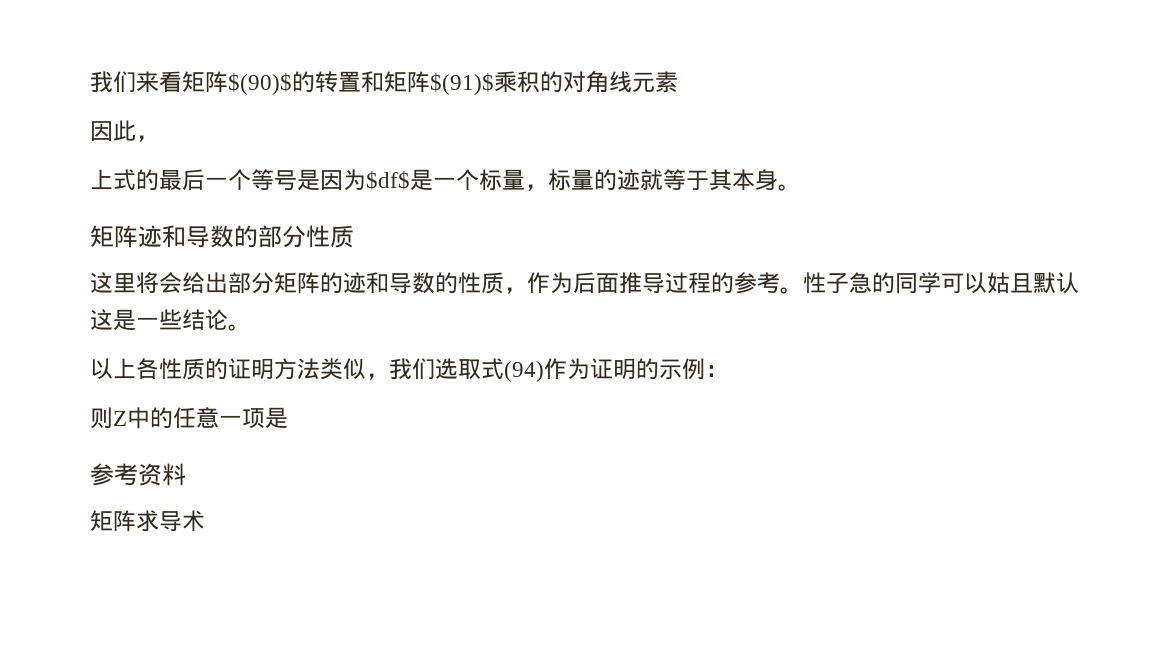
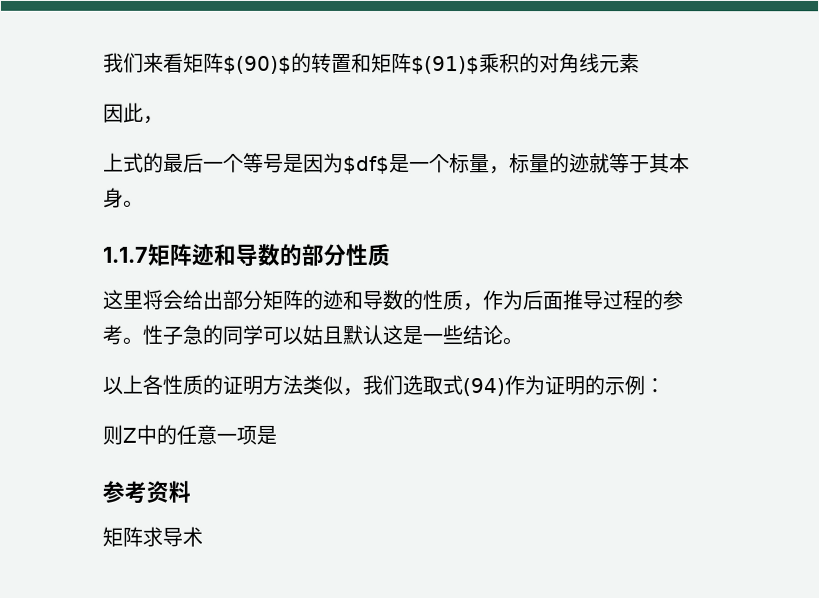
- 矩阵迹和导数的部分性质
+ 1.1.7矩阵迹和导数的部分性质

